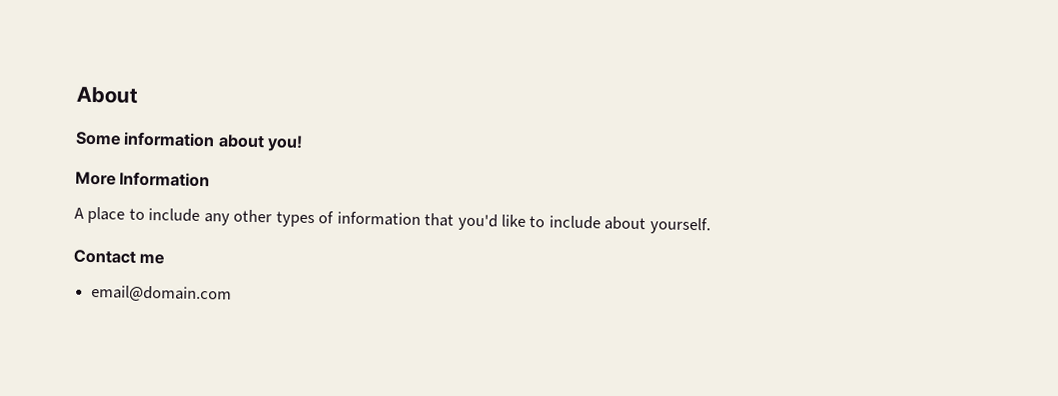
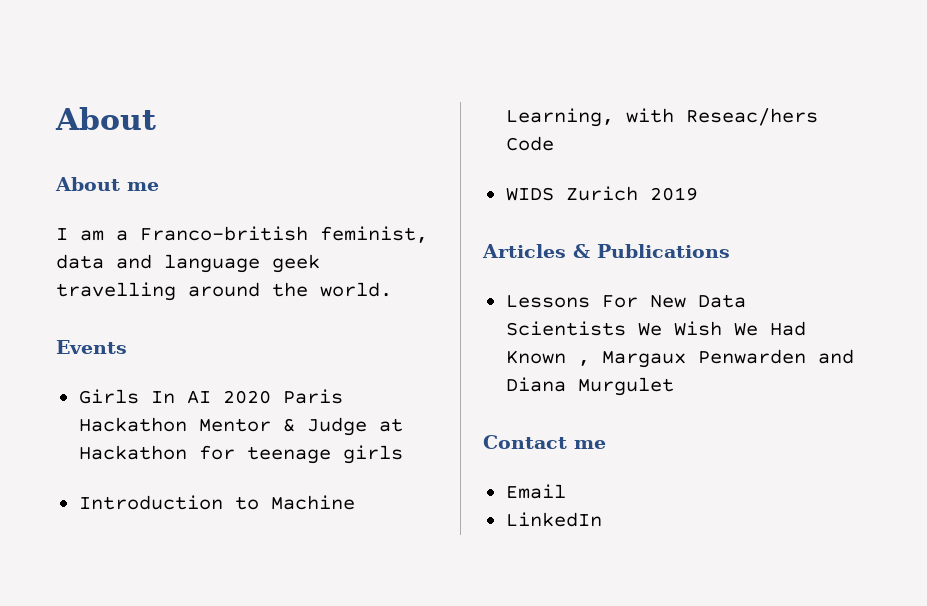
- Some information about you!
- More Information
- A place to include any other types of information that you'd like to include about yourself.
+ About me
+ I am a Franco-british feminist, data and language geek travelling around the world.
+ Events
+ Girls In AI 2020 Paris Hackathon Mentor & Judge at Hackathon for teenage girls
+ Introduction to Machine Learning, with Reseac/hers Code
+ WIDS Zurich 2019
+ Articles & Publications
+ Lessons For New Data Scientists We Wish We Had Known , Margaux Penwarden and Diana Murgulet
- email@domain.com
+ Email
+ LinkedIn

